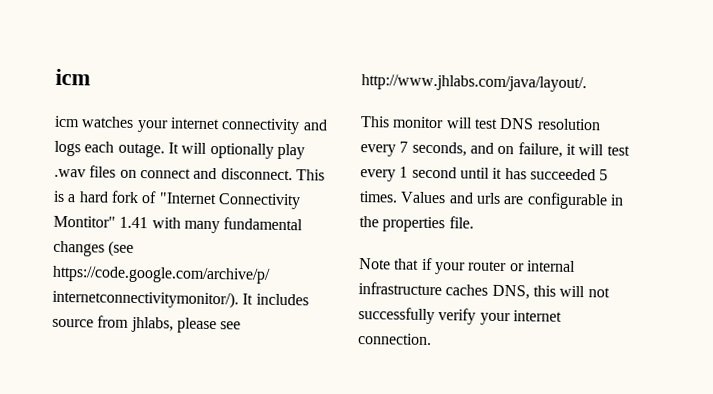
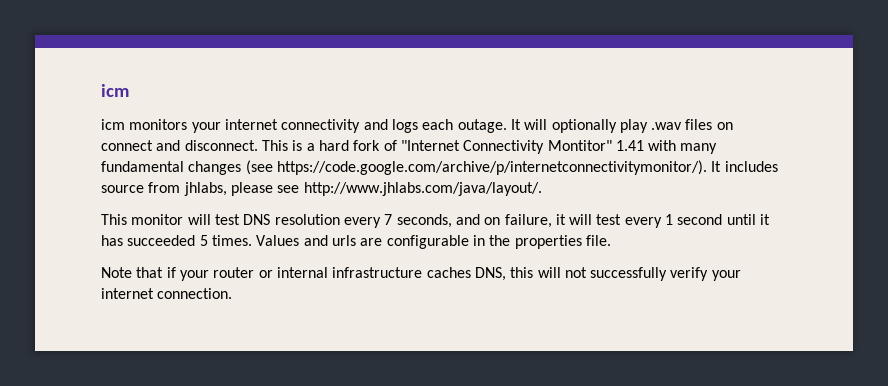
- icm watches your internet connectivity and logs each outage.
+ icm monitors your internet connectivity and logs each outage.

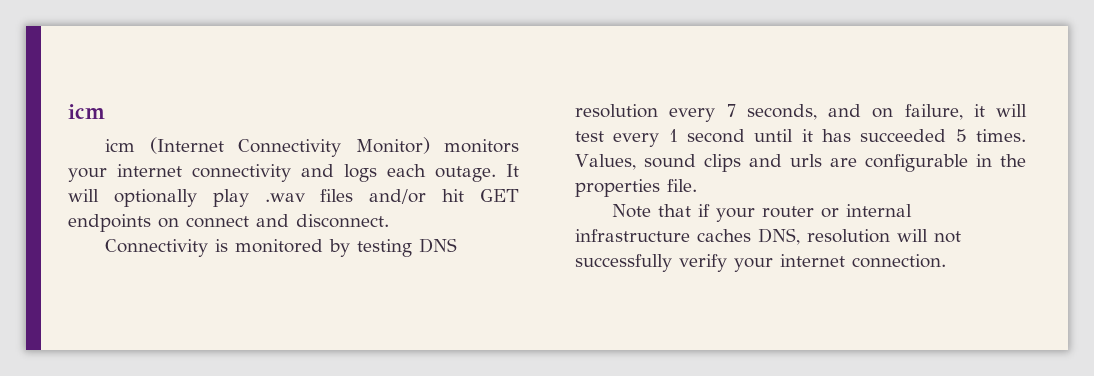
- icm monitors your internet connectivity and logs each outage.
+ icm (Internet Connectivity Monitor) monitors your internet connectivity and logs each outage.
- It will optionally play .wav files on connect and disconnect. This is a hard fork of "Internet Connectivity Montitor" 1.41 with many fundamental changes (see https://code.google.com/archive/p/internetconnectivitymonitor/). It includes source from jhlabs, please see http://www.jhlabs.com/java/layout/.
- This monitor will test DNS resolution every 7 seconds, and on failure, it will test every 1 second until it has succeeded 5 times.
+ It will optionally play .wav files and/or hit GET endpoints on connect and disconnect.
+ Connectivity is monitored by testing DNS resolution every 7 seconds, and on failure, it will test every 1 second until it has succeeded 5 times.
- Values and urls are configurable in the properties file.
+ Values, sound clips and urls are configurable in the properties file.
- Note that if your router or internal infrastructure caches DNS, this will not successfully verify your internet connection.
+ Note that if your router or internal infrastructure caches DNS, resolution will not successfully verify your internet connection.

